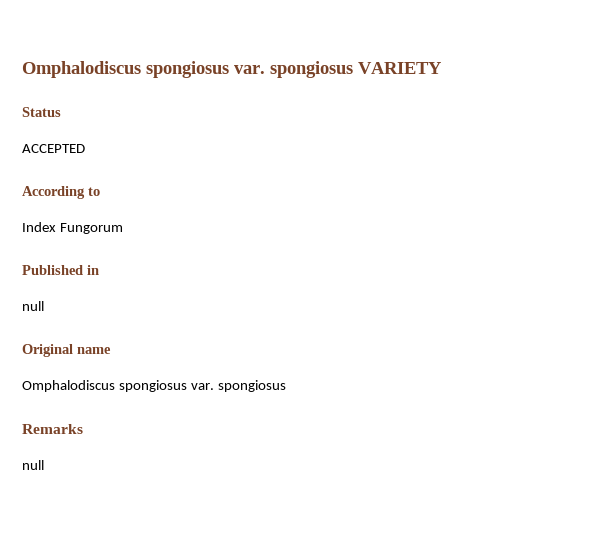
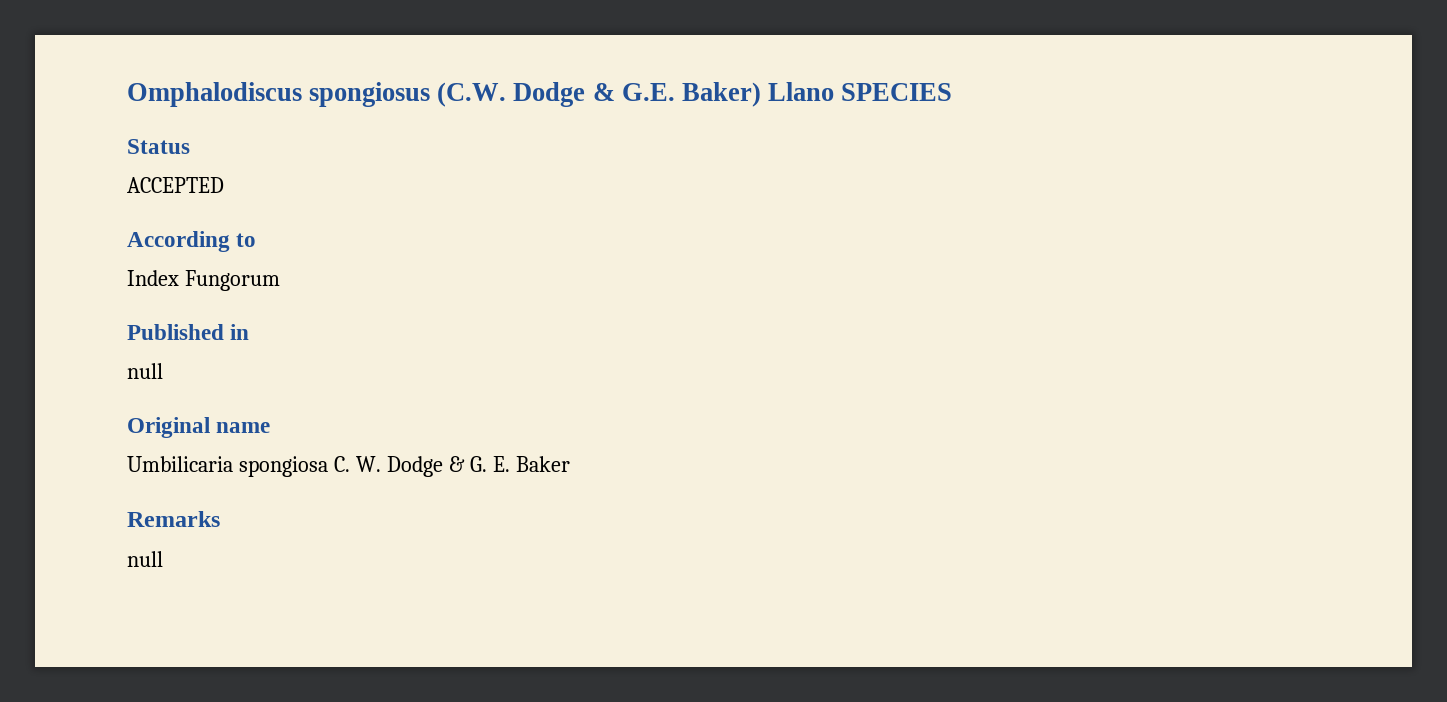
- Omphalodiscus spongiosus var. spongiosus VARIETY
+ Omphalodiscus spongiosus (C.W. Dodge & G.E. Baker) Llano SPECIES
  Original name
- Omphalodiscus spongiosus var. spongiosus
+ Umbilicaria spongiosa C. W. Dodge & G. E. Baker

